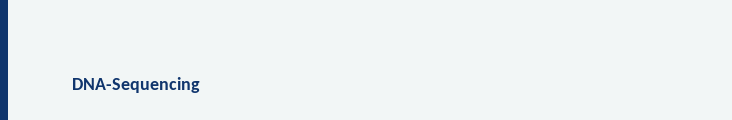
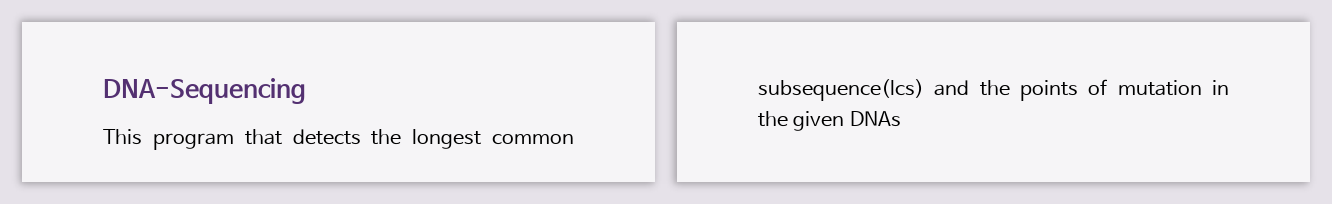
+ This program that detects the longest common subsequence(lcs) and the points of mutation in the given DNAs

